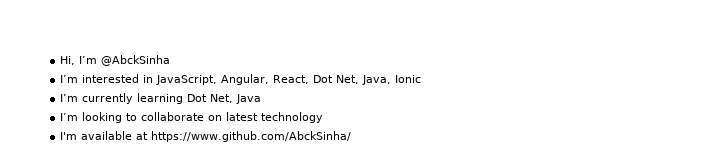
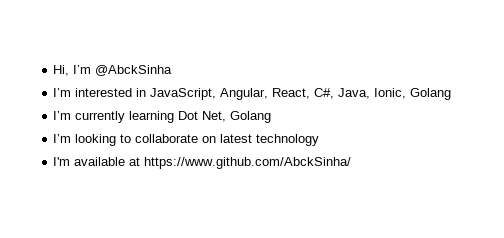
- I’m interested in JavaScript, Angular, React, Dot Net, Java, Ionic
+ I’m interested in JavaScript, Angular, React, C#, Java, Ionic, Golang
- I’m currently learning Dot Net, Java
+ I’m currently learning Dot Net, Golang

